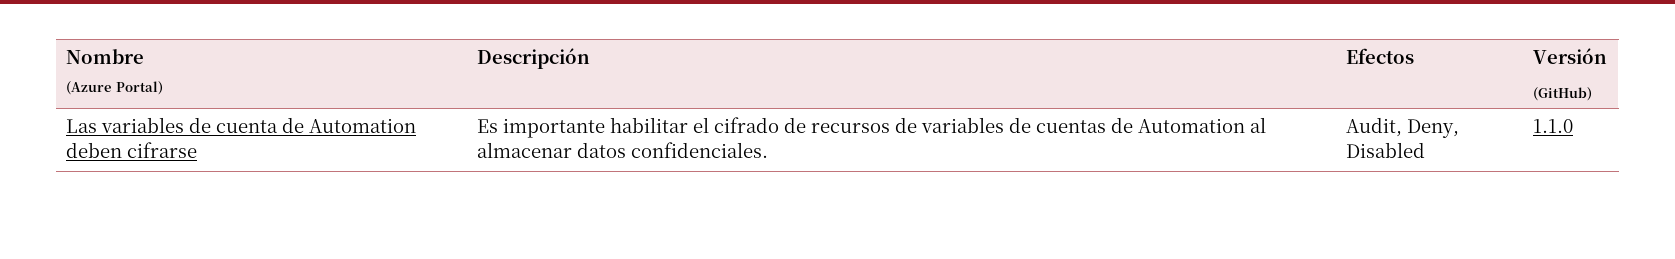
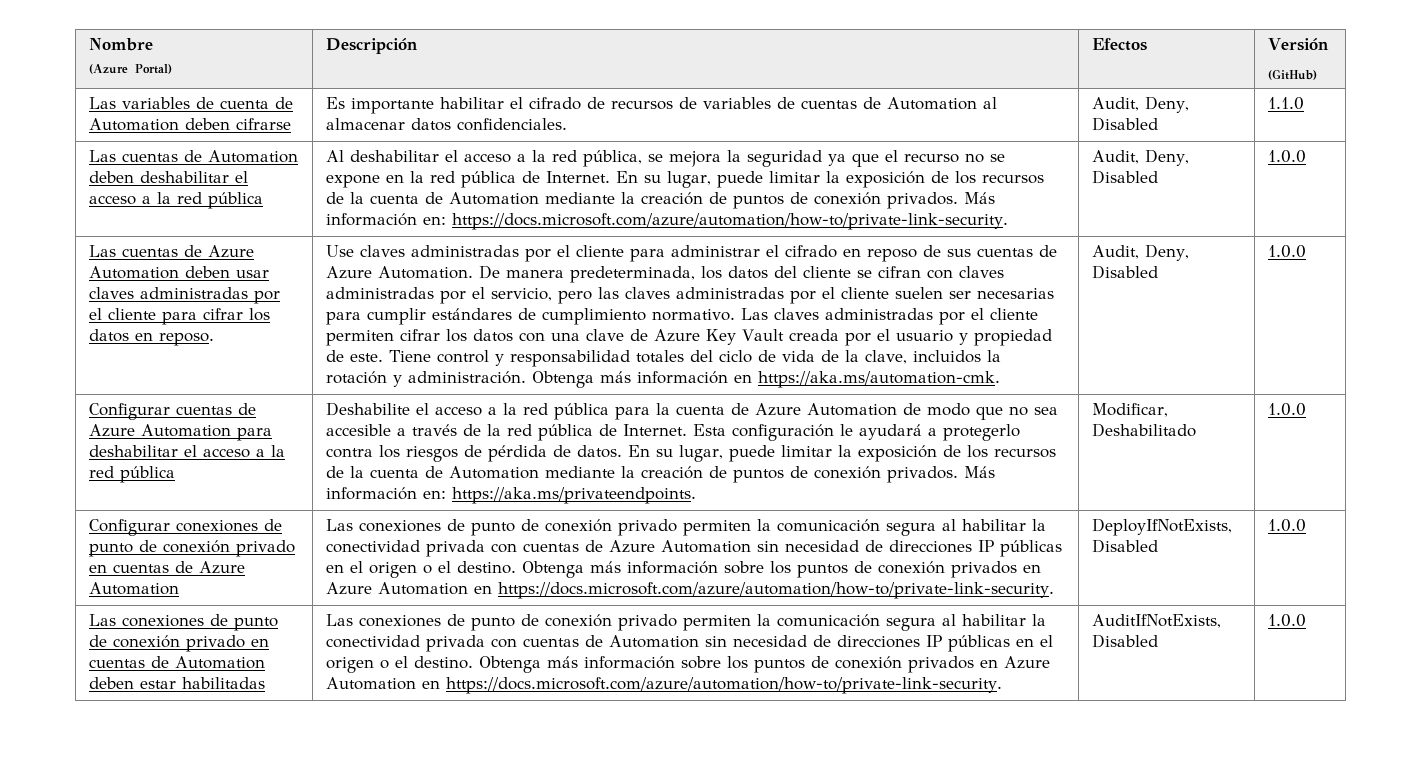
+ Las cuentas de Automation deben deshabilitar el acceso a la red pública | Al deshabilitar el acceso a la red pública, se mejora la seguridad ya que el recurso no se expone en la red pública de Internet. En su lugar, puede limitar la exposición de los recursos de la cuenta de Automation mediante la creación de puntos de conexión privados. Más información en: https://docs.microsoft.com/azure/automation/how-to/private-link-security. | Audit, Deny, Disabled | 1.0.0
+ Las cuentas de Azure Automation deben usar claves administradas por el cliente para cifrar los datos en reposo. | Use claves administradas por el cliente para administrar el cifrado en reposo de sus cuentas de Azure Automation. De manera predeterminada, los datos del cliente se cifran con claves administradas por el servicio, pero las claves administradas por el cliente suelen ser necesarias para cumplir estándares de cumplimiento normativo. Las claves administradas por el cliente permiten cifrar los datos con una clave de Azure Key Vault creada por el usuario y propiedad de este. Tiene control y responsabilidad totales del ciclo de vida de la clave, incluidos la rotación y administración. Obtenga más información en https://aka.ms/automation-cmk. | Audit, Deny, Disabled | 1.0.0
+ Configurar cuentas de Azure Automation para deshabilitar el acceso a la red pública | Deshabilite el acceso a la red pública para la cuenta de Azure Automation de modo que no sea accesible a través de la red pública de Internet. Esta configuración le ayudará a protegerlo contra los riesgos de pérdida de datos. En su lugar, puede limitar la exposición de los recursos de la cuenta de Automation mediante la creación de puntos de conexión privados. Más información en: https://aka.ms/privateendpoints. | Modificar, Deshabilitado | 1.0.0
+ Configurar conexiones de punto de conexión privado en cuentas de Azure Automation | Las conexiones de punto de conexión privado permiten la comunicación segura al habilitar la conectividad privada con cuentas de Azure Automation sin necesidad de direcciones IP públicas en el origen o el destino. Obtenga más información sobre los puntos de conexión privados en Azure Automation en https://docs.microsoft.com/azure/automation/how-to/private-link-security. | DeployIfNotExists, Disabled | 1.0.0
+ Las conexiones de punto de conexión privado en cuentas de Automation deben estar habilitadas | Las conexiones de punto de conexión privado permiten la comunicación segura al habilitar la conectividad privada con cuentas de Automation sin necesidad de direcciones IP públicas en el origen o el destino. Obtenga más información sobre los puntos de conexión privados en Azure Automation en https://docs.microsoft.com/azure/automation/how-to/private-link-security. | AuditIfNotExists, Disabled | 1.0.0

